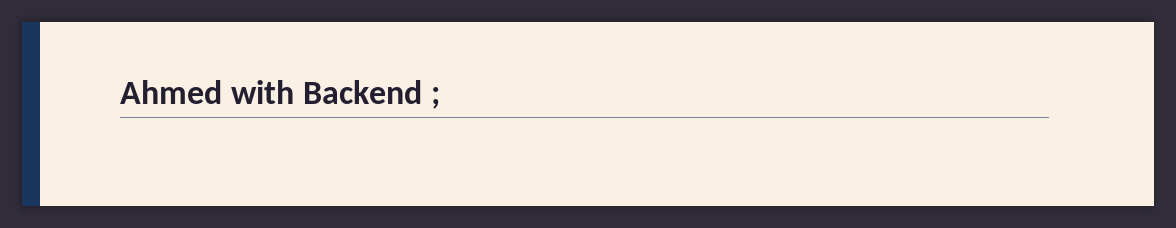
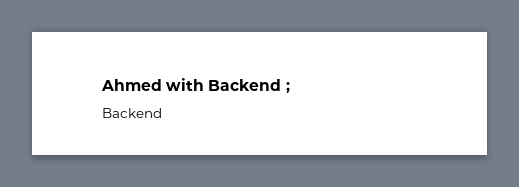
  Ahmed with Backend ;
+ Backend

